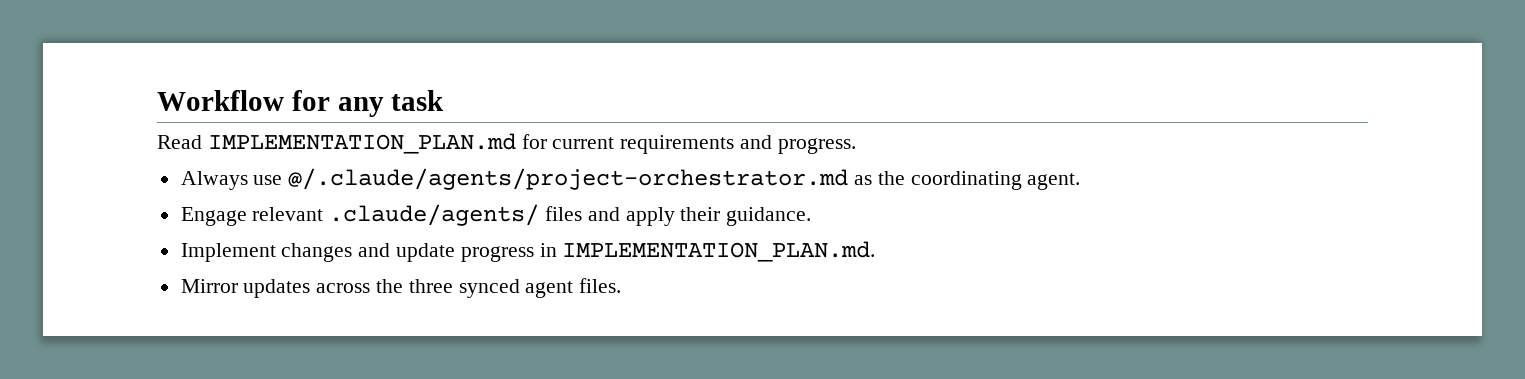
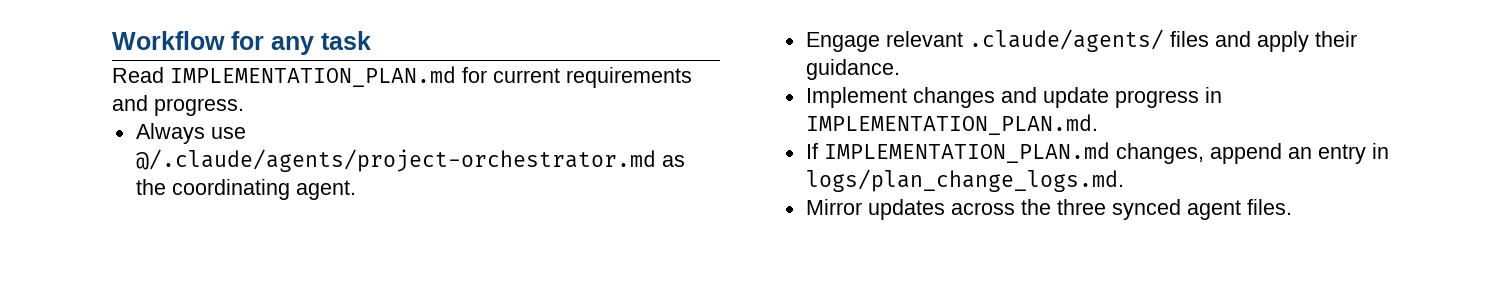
+ If IMPLEMENTATION_PLAN.md changes, append an entry in logs/plan_change_logs.md.

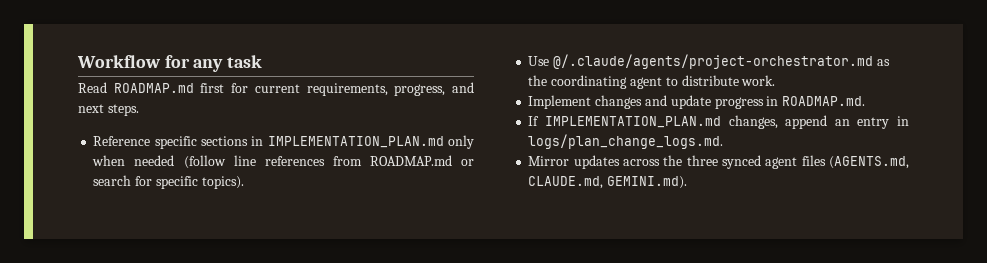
- Read IMPLEMENTATION_PLAN.md for current requirements and progress.
- Always use @/.claude/agents/project-orchestrator.md as the coordinating agent.
- Engage relevant .claude/agents/ files and apply their guidance.
+ Read ROADMAP.md first for current requirements, progress, and next steps.
+ Reference specific sections in IMPLEMENTATION_PLAN.md only when needed (follow line references from ROADMAP.md or search for specific topics).
+ Use @/.claude/agents/project-orchestrator.md as the coordinating agent to distribute work.
- Implement changes and update progress in IMPLEMENTATION_PLAN.md.
+ Implement changes and update progress in ROADMAP.md.
- Mirror updates across the three synced agent files.
+ Mirror updates across the three synced agent files (AGENTS.md, CLAUDE.md, GEMINI.md).

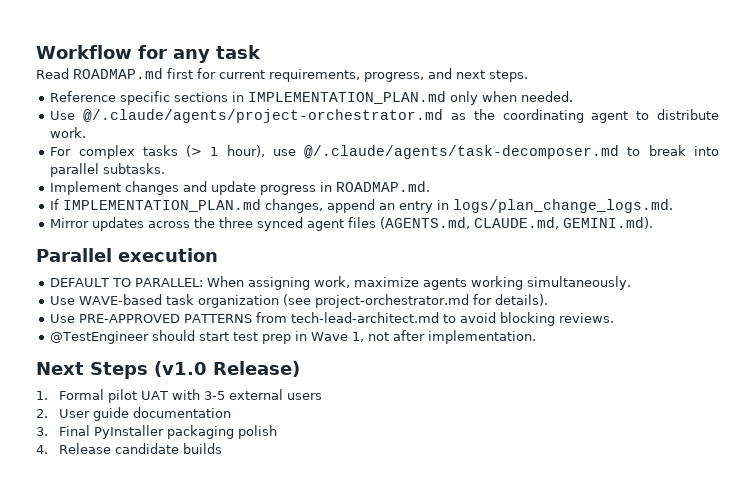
- Reference specific sections in IMPLEMENTATION_PLAN.md only when needed (follow line references from ROADMAP.md or search for specific topics).
+ Reference specific sections in IMPLEMENTATION_PLAN.md only when needed.
+ For complex tasks (> 1 hour), use @/.claude/agents/task-decomposer.md to break into parallel subtasks.
+ Parallel execution
+ DEFAULT TO PARALLEL: When assigning work, maximize agents working simultaneously.
+ Use WAVE-based task organization (see project-orchestrator.md for details).
+ Use PRE-APPROVED PATTERNS from tech-lead-architect.md to avoid blocking reviews.
+ @TestEngineer should start test prep in Wave 1, not after implementation.
+ Next Steps (v1.0 Release)
+ 1. Formal pilot UAT with 3-5 external users
+ 2. User guide documentation
+ 3. Final PyInstaller packaging polish
+ 4. Release candidate builds

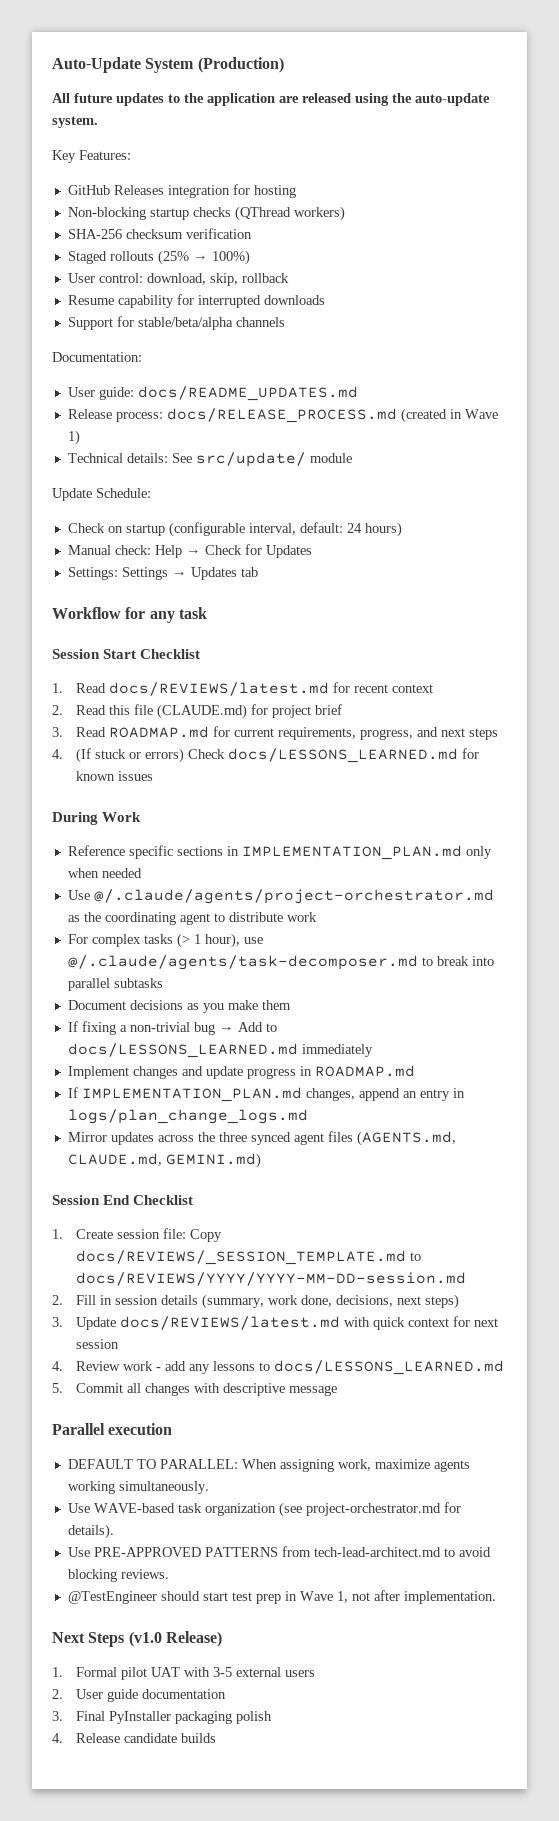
+ Auto-Update System (Production)
+ All future updates to the application are released using the auto-update system.
+ Key Features:
+ GitHub Releases integration for hosting
+ Non-blocking startup checks (QThread workers)
+ SHA-256 checksum verification
+ Staged rollouts (25% → 100%)
+ User control: download, skip, rollback
+ Resume capability for interrupted downloads
+ Support for stable/beta/alpha channels
+ Documentation:
+ User guide: docs/README_UPDATES.md
+ Release process: docs/RELEASE_PROCESS.md (created in Wave 1)
+ Technical details: See src/update/ module
+ Update Schedule:
+ Check on startup (configurable interval, default: 24 hours)
+ Manual check: Help → Check for Updates
+ Settings: Settings → Updates tab
  Workflow for any task
- Read ROADMAP.md first for current requirements, progress, and next steps.
+ Session Start Checklist
+ 1. Read docs/REVIEWS/latest.md for recent context
+ 2. Read this file (CLAUDE.md) for project brief
+ 3. Read ROADMAP.md for current requirements, progress, and next steps
+ 4. (If stuck or errors) Check docs/LESSONS_LEARNED.md for known issues
+ During Work
- Reference specific sections in IMPLEMENTATION_PLAN.md only when needed.
+ Reference specific sections in IMPLEMENTATION_PLAN.md only when needed
- Use @/.claude/agents/project-orchestrator.md as the coordinating agent to distribute work.
+ Use @/.claude/agents/project-orchestrator.md as the coordinating agent to distribute work
- For complex tasks (> 1 hour), use @/.claude/agents/task-decomposer.md to break into parallel subtasks.
+ For complex tasks (> 1 hour), use @/.claude/agents/task-decomposer.md to break into parallel subtasks
+ Document decisions as you make them
+ If fixing a non-trivial bug → Add to docs/LESSONS_LEARNED.md immediately
- Implement changes and update progress in ROADMAP.md.
+ Implement changes and update progress in ROADMAP.md
- If IMPLEMENTATION_PLAN.md changes, append an entry in logs/plan_change_logs.md.
+ If IMPLEMENTATION_PLAN.md changes, append an entry in logs/plan_change_logs.md
- Mirror updates across the three synced agent files (AGENTS.md, CLAUDE.md, GEMINI.md).
+ Mirror updates across the three synced agent files (AGENTS.md, CLAUDE.md, GEMINI.md)
+ Session End Checklist
+ 1. Create session file: Copy docs/REVIEWS/_SESSION_TEMPLATE.md to docs/REVIEWS/YYYY/YYYY-MM-DD-session.md
+ 2. Fill in session details (summary, work done, decisions, next steps)
+ 3. Update docs/REVIEWS/latest.md with quick context for next session
+ 4. Review work - add any lessons to docs/LESSONS_LEARNED.md
+ 5. Commit all changes with descriptive message

